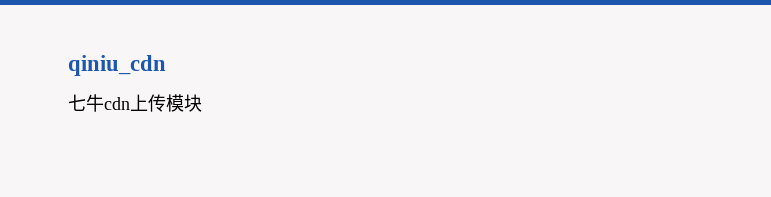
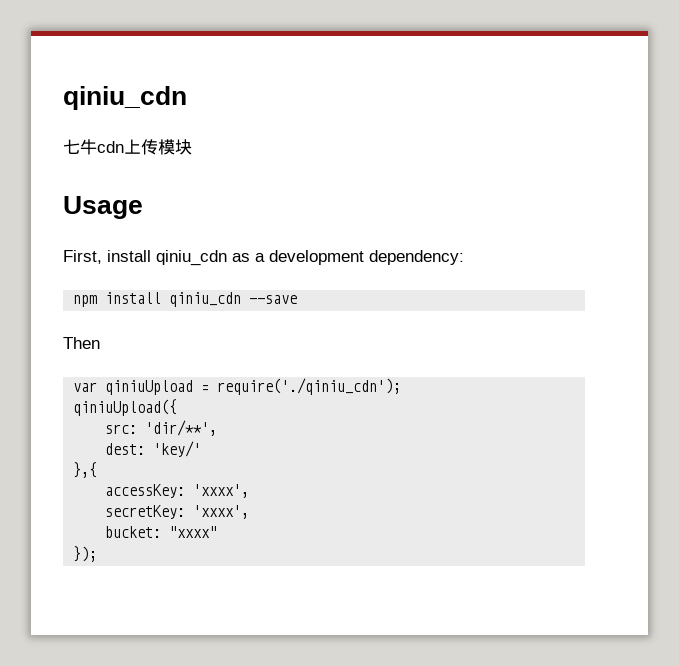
+ Usage
+ First, install qiniu_cdn as a development dependency:
+ npm install qiniu_cdn --save
+ Then
+ var qiniuUpload = require('./qiniu_cdn');
+ qiniuUpload({
+ src: 'dir/**',
+ dest: 'key/'
+ },{
+ accessKey: 'xxxx',
+ secretKey: 'xxxx',
+ bucket: "xxxx"
+ });

